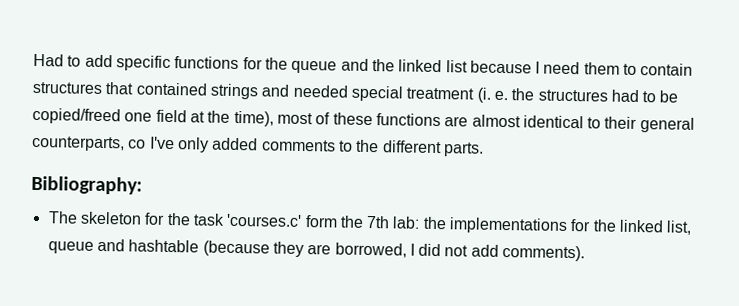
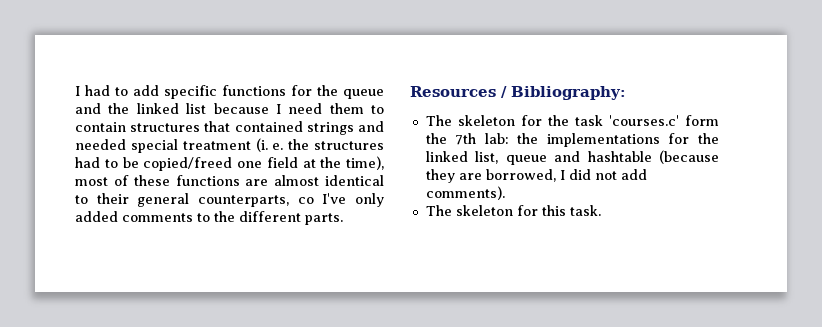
- Had to add specific functions for the queue and the linked list because I need them to contain structures that contained strings and needed special treatment (i. e. the structures had to be copied/freed one field at the time), most of these functions are almost identical to their general counterparts, co I've only added comments to the different parts.
+ I had to add specific functions for the queue and the linked list because I need them to contain structures that contained strings and needed special treatment (i. e. the structures had to be copied/freed one field at the time), most of these functions are almost identical to their general counterparts, co I've only added comments to the different parts.
- Bibliography:
+ Resources / Bibliography:
+ The skeleton for this task.

